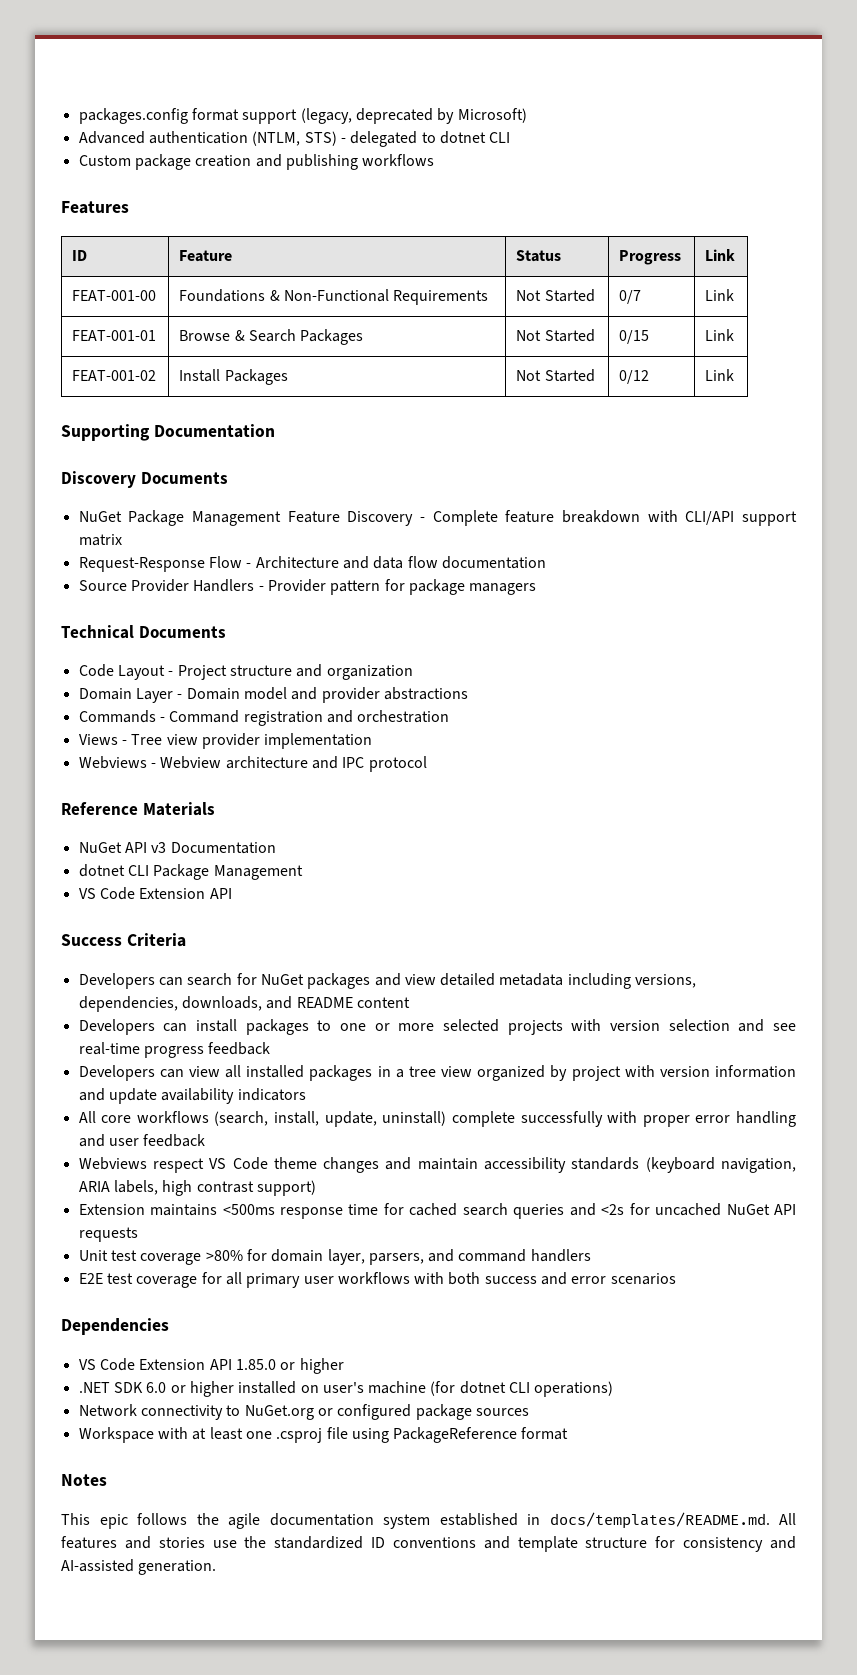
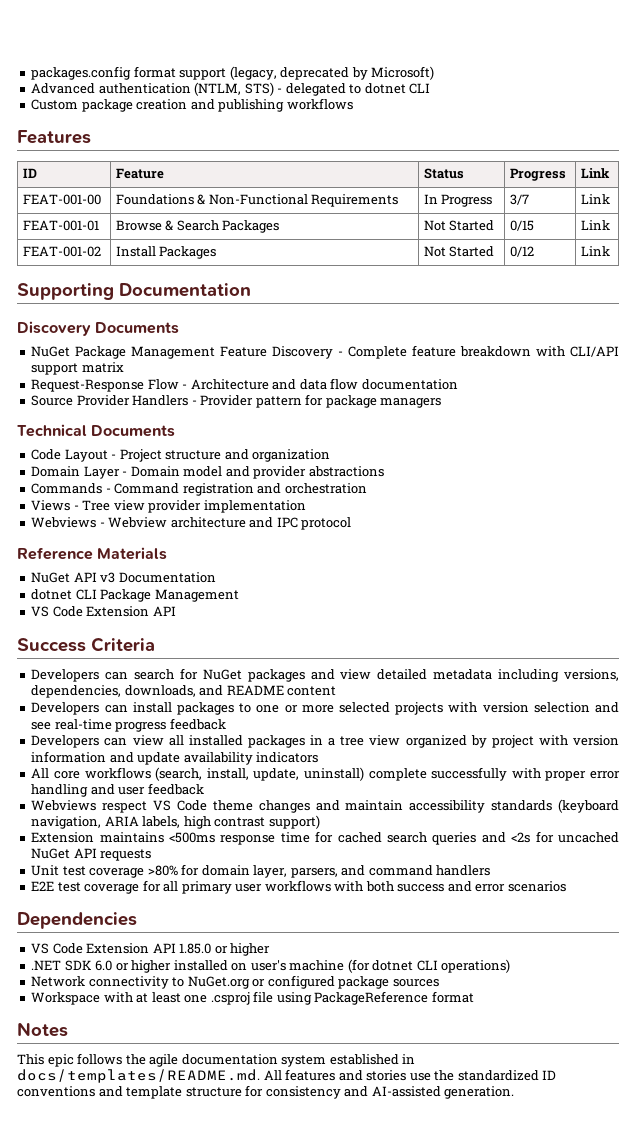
- FEAT-001-00 | Foundations & Non-Functional Requirements | Not Started | 0/7 | Link
+ FEAT-001-00 | Foundations & Non-Functional Requirements | In Progress | 3/7 | Link

